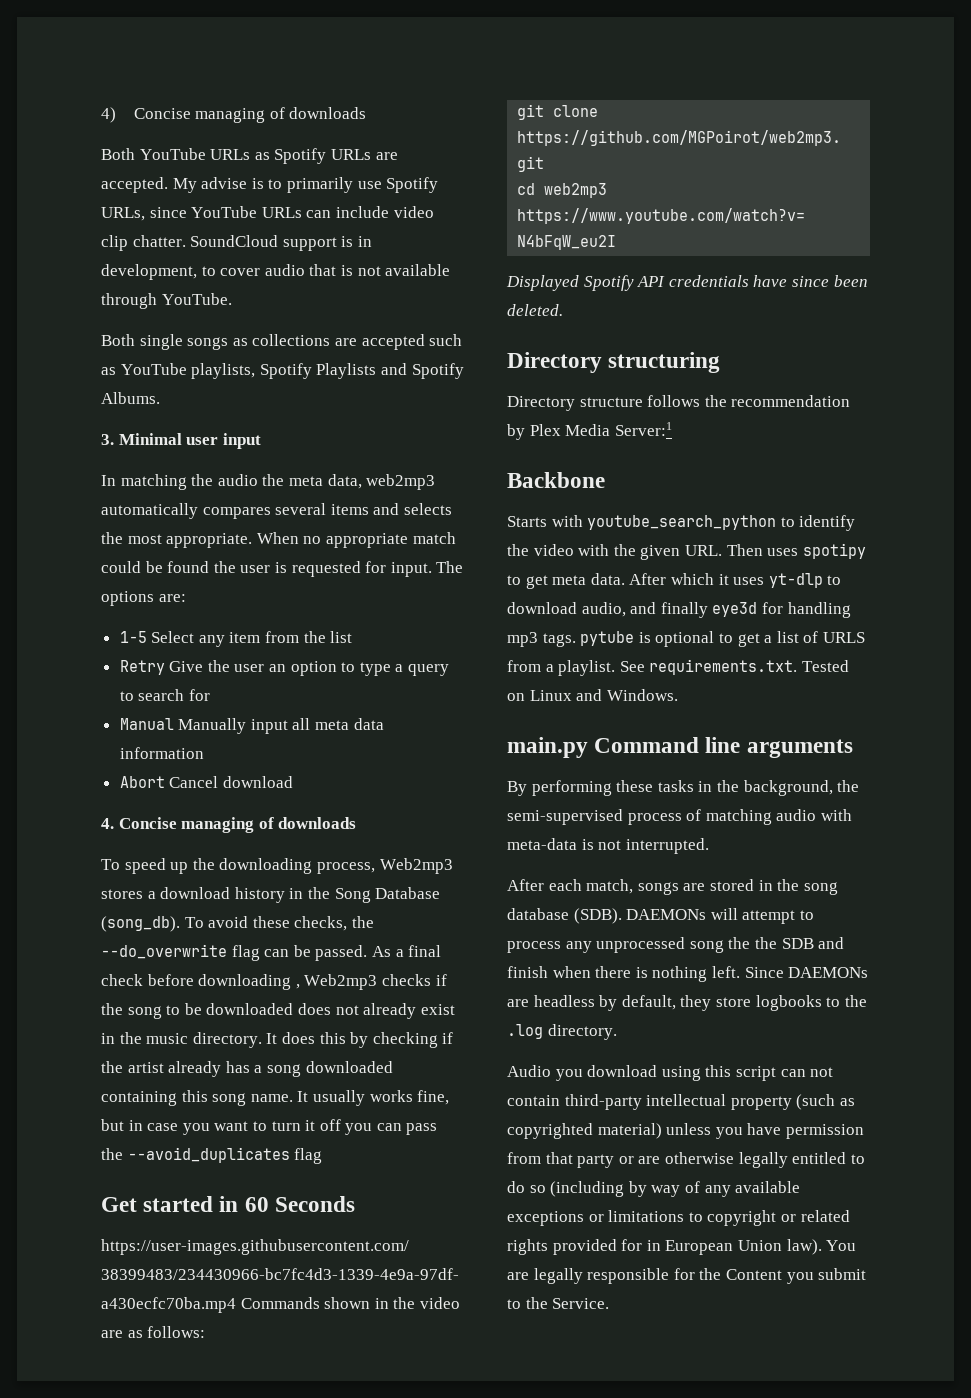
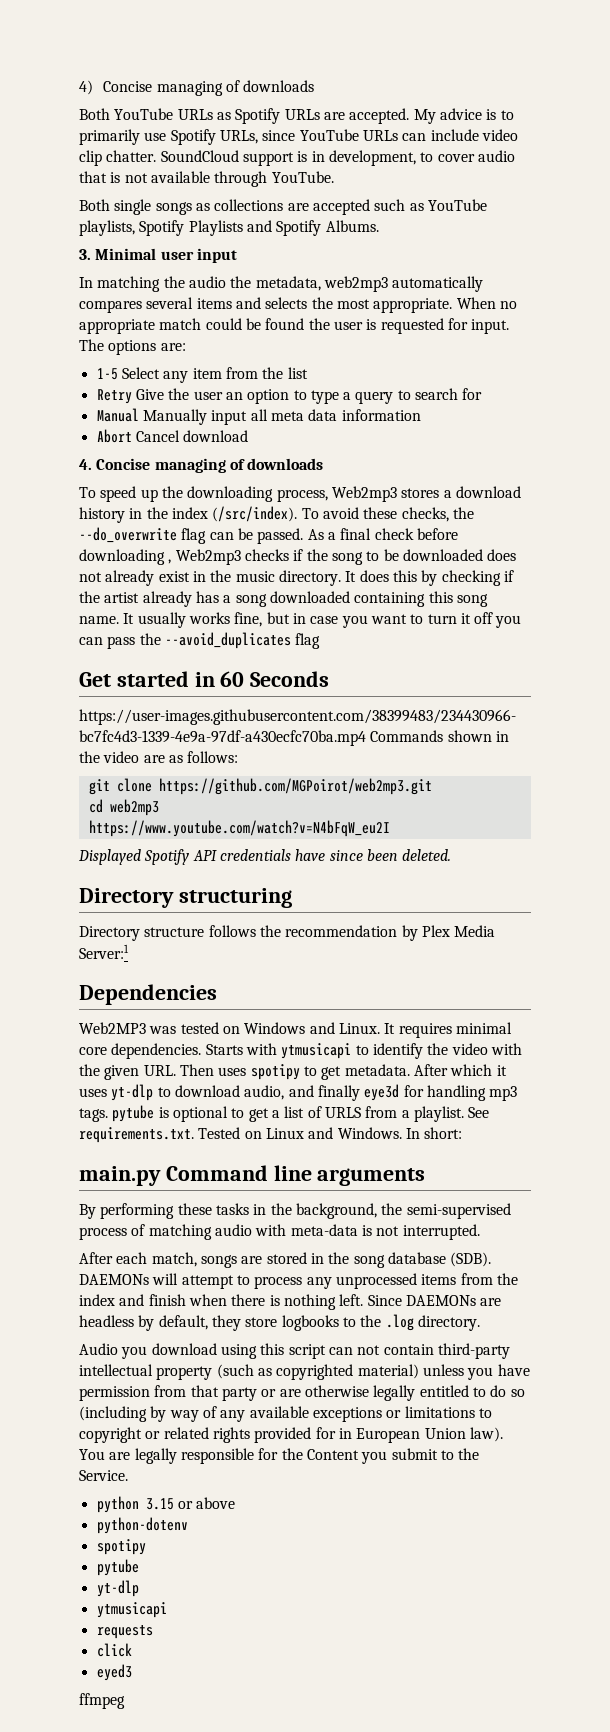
- My advise is to primarily use Spotify URLs, since YouTube URLs can include video clip chatter.
+ My advice is to primarily use Spotify URLs, since YouTube URLs can include video clip chatter.
- In matching the audio the meta data, web2mp3 automatically compares several items and selects the most appropriate.
+ In matching the audio the metadata, web2mp3 automatically compares several items and selects the most appropriate.
- To speed up the downloading process, Web2mp3 stores a download history in the Song Database (song_db).
+ To speed up the downloading process, Web2mp3 stores a download history in the index (/src/index).
- Backbone
- Starts with youtube_search_python to identify the video with the given URL. Then uses spotipy to get meta data.
+ Dependencies
+ Web2MP3 was tested on Windows and Linux. It requires minimal core dependencies. Starts with ytmusicapi to identify the video with the given URL. Then uses spotipy to get metadata.
+ In short:
- DAEMONs will attempt to process any unprocessed song the the SDB and finish when there is nothing left.
+ DAEMONs will attempt to process any unprocessed items from the index and finish when there is nothing left.
+ python 3.15 or above
+ python-dotenv
+ spotipy
+ pytube
+ yt-dlp
+ ytmusicapi
+ requests
+ click
+ eyed3
+ ffmpeg

